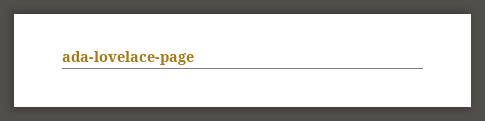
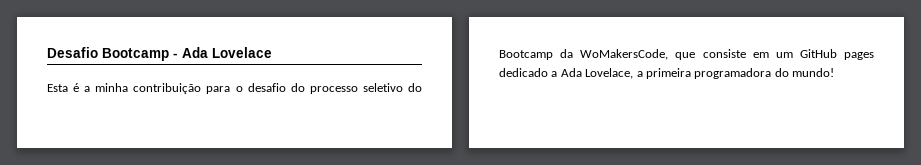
- ada-lovelace-page
+ Desafio Bootcamp - Ada Lovelace
+ Esta é a minha contribuição para o desafio do processo seletivo do Bootcamp da WoMakersCode, que consiste em um GitHub pages dedicado a Ada Lovelace, a primeira programadora do mundo!

